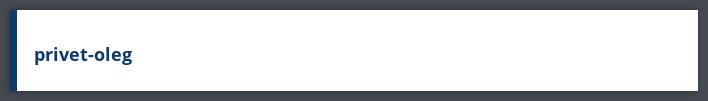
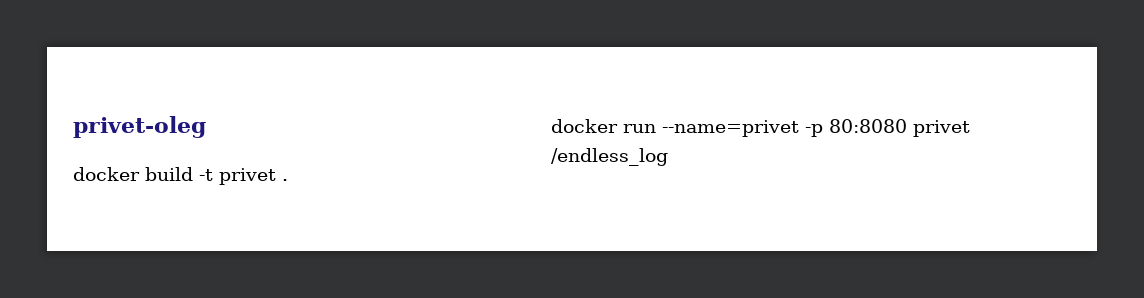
+ docker build -t privet .
+ docker run --name=privet -p 80:8080 privet /endless_log

